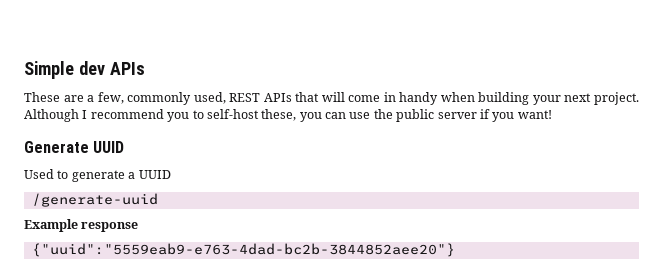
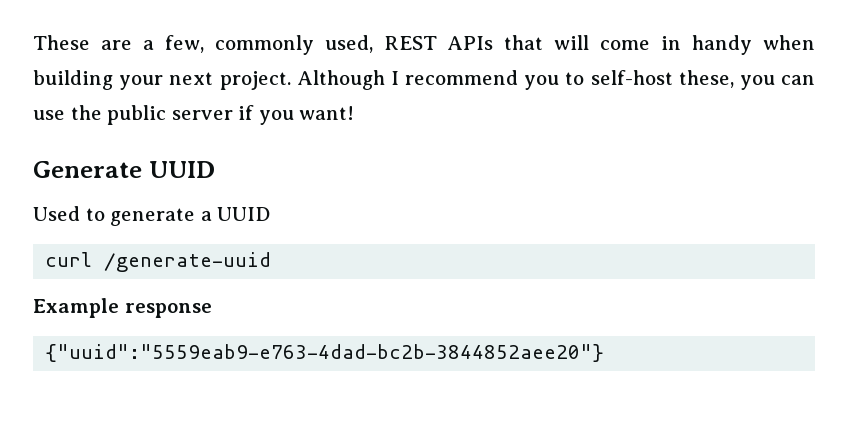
- Simple dev APIs
- /generate-uuid
+ curl /generate-uuid

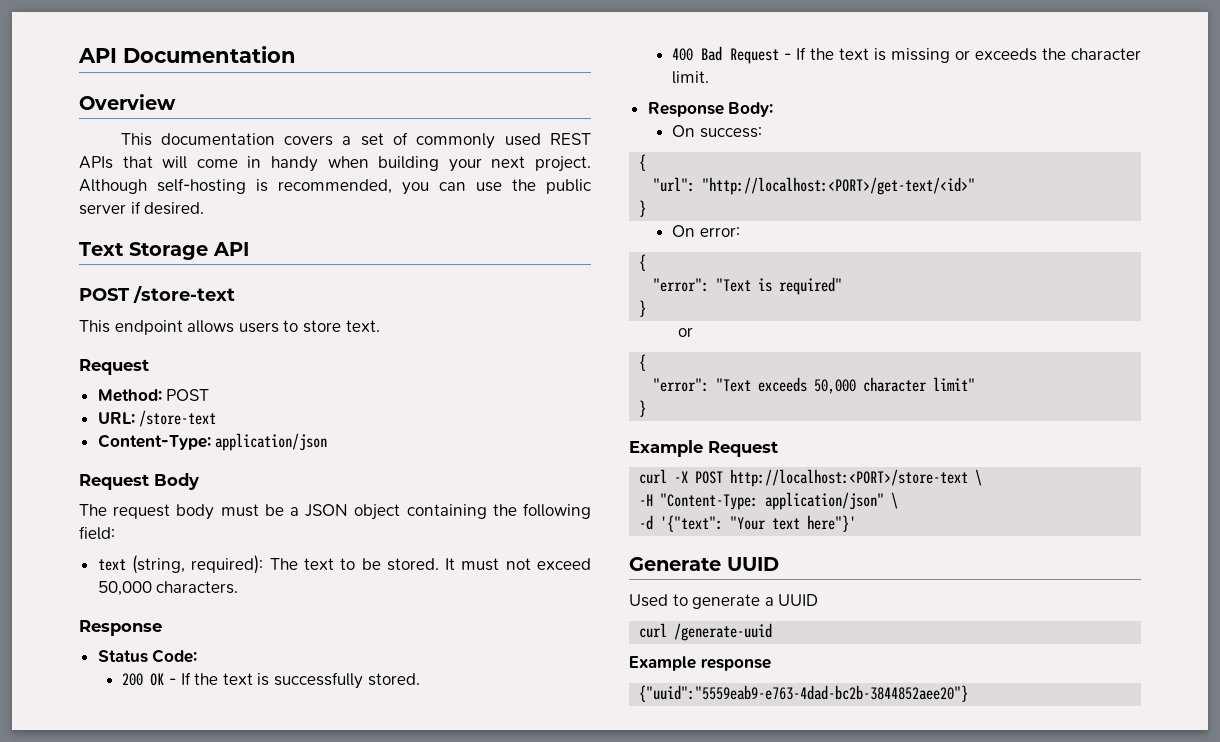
- These are a few, commonly used, REST APIs that will come in handy when building your next project.
+ API Documentation
+ Overview
+ This documentation covers a set of commonly used REST APIs that will come in handy when building your next project.
- Although I recommend you to self-host these, you can use the public server if you want!
+ Although self-hosting is recommended, you can use the public server if desired.
+ Text Storage API
+ POST /store-text
+ This endpoint allows users to store text.
+ Request
+ Method: POST
+ URL: /store-text
+ Content-Type: application/json
+ Request Body
+ The request body must be a JSON object containing the following field:
+ text (string, required): The text to be stored. It must not exceed 50,000 characters.
+ Response
+ Status Code:
+ 200 OK - If the text is successfully stored.
+ 400 Bad Request - If the text is missing or exceeds the character limit.
+ Response Body:
+ On success:
+ {
+ "url": "http://localhost:<PORT>/get-text/<id>"
+ }
+ On error:
+ {
+ "error": "Text is required"
+ }
+ or
+ {
+ "error": "Text exceeds 50,000 character limit"
+ }
+ Example Request
+ curl -X POST http://localhost:<PORT>/store-text \
+ -H "Content-Type: application/json" \
+ -d '{"text": "Your text here"}'

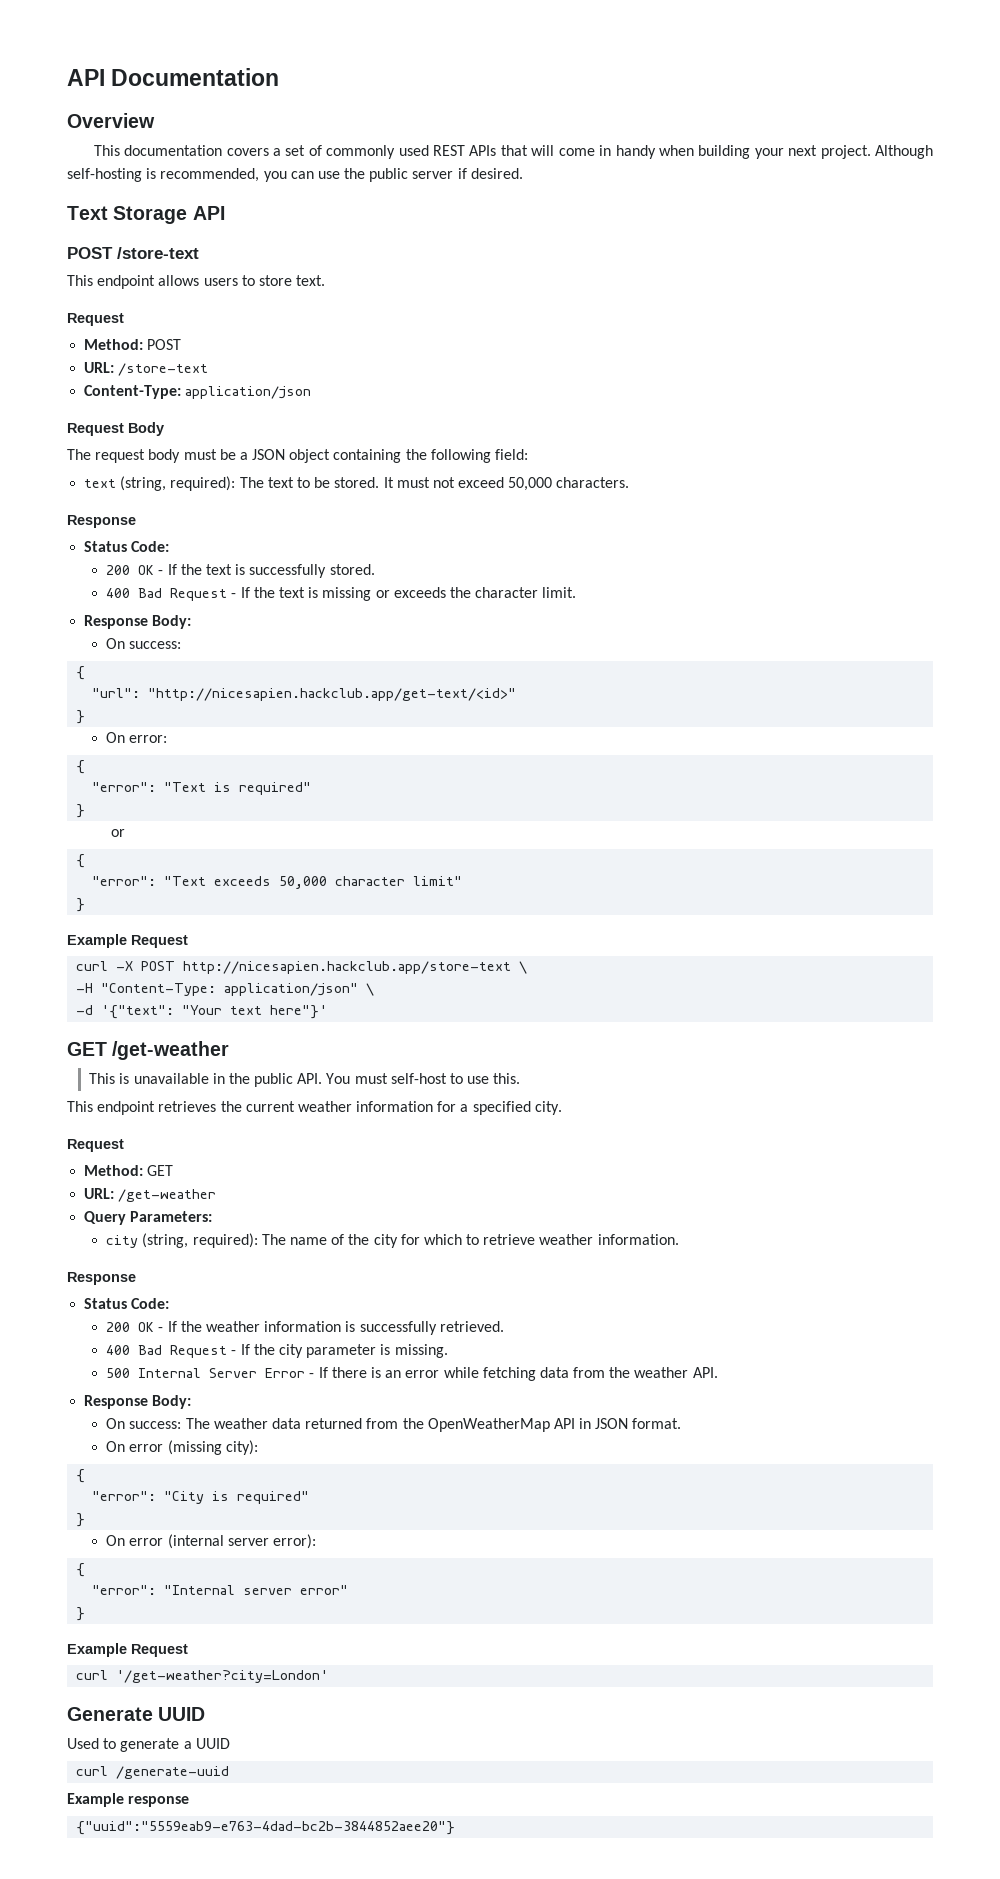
- "url": "http://localhost:<PORT>/get-text/<id>"
+ "url": "http://nicesapien.hackclub.app/get-text/<id>"
- curl -X POST http://localhost:<PORT>/store-text \
+ curl -X POST http://nicesapien.hackclub.app/store-text \
+ GET /get-weather
+ This is unavailable in the public API. You must self-host to use this.
+ This endpoint retrieves the current weather information for a specified city.
+ Request
+ Method: GET
+ URL: /get-weather
+ Query Parameters:
+ city (string, required): The name of the city for which to retrieve weather information.
+ Response
+ Status Code:
+ 200 OK - If the weather information is successfully retrieved.
+ 400 Bad Request - If the city parameter is missing.
+ 500 Internal Server Error - If there is an error while fetching data from the weather API.
+ Response Body:
+ On success: The weather data returned from the OpenWeatherMap API in JSON format.
+ On error (missing city):
+ {
+ "error": "City is required"
+ }
+ On error (internal server error):
+ {
+ "error": "Internal server error"
+ }
+ Example Request
+ curl '/get-weather?city=London'

